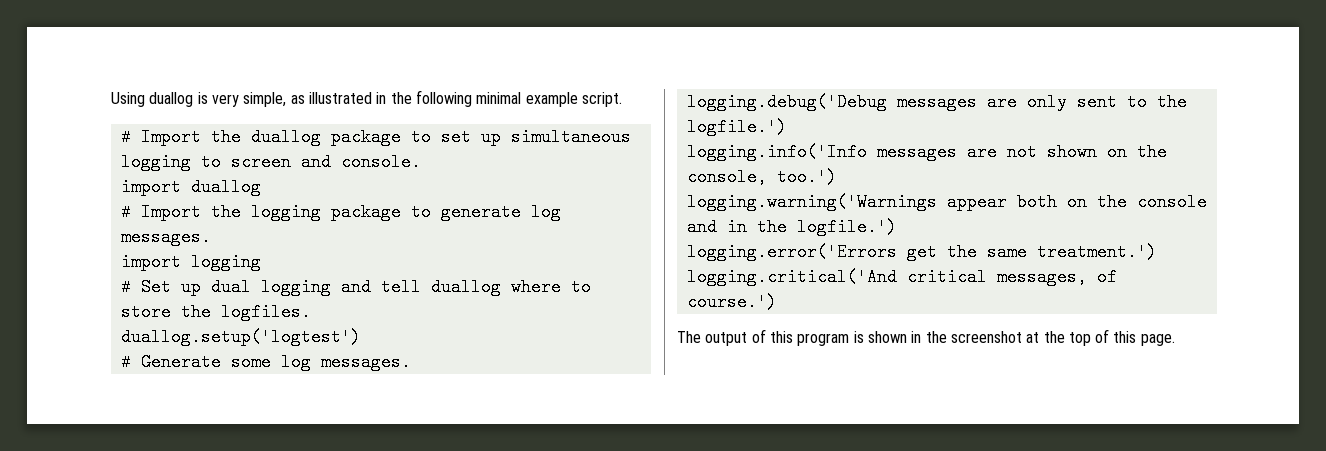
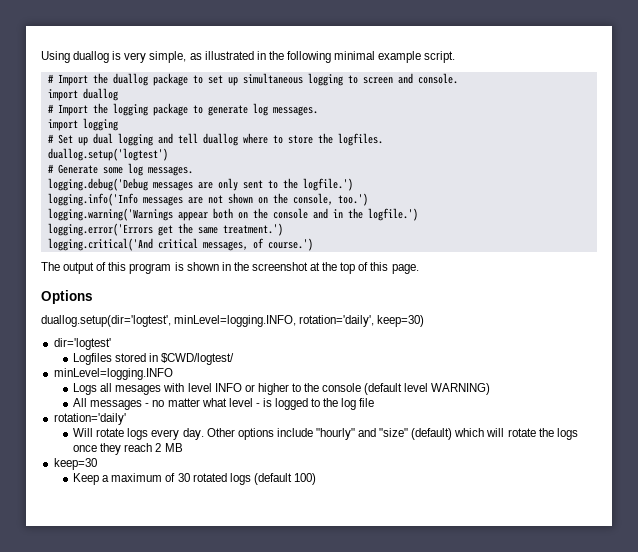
+ Options
+ duallog.setup(dir='logtest', minLevel=logging.INFO, rotation='daily', keep=30)
+ dir='logtest'
+ Logfiles stored in $CWD/logtest/
+ minLevel=logging.INFO
+ Logs all mesages with level INFO or higher to the console (default level WARNING)
+ All messages - no matter what level - is logged to the log file
+ rotation='daily'
+ Will rotate logs every day. Other options include "hourly" and "size" (default) which will rotate the logs once they reach 2 MB
+ keep=30
+ Keep a maximum of 30 rotated logs (default 100)

